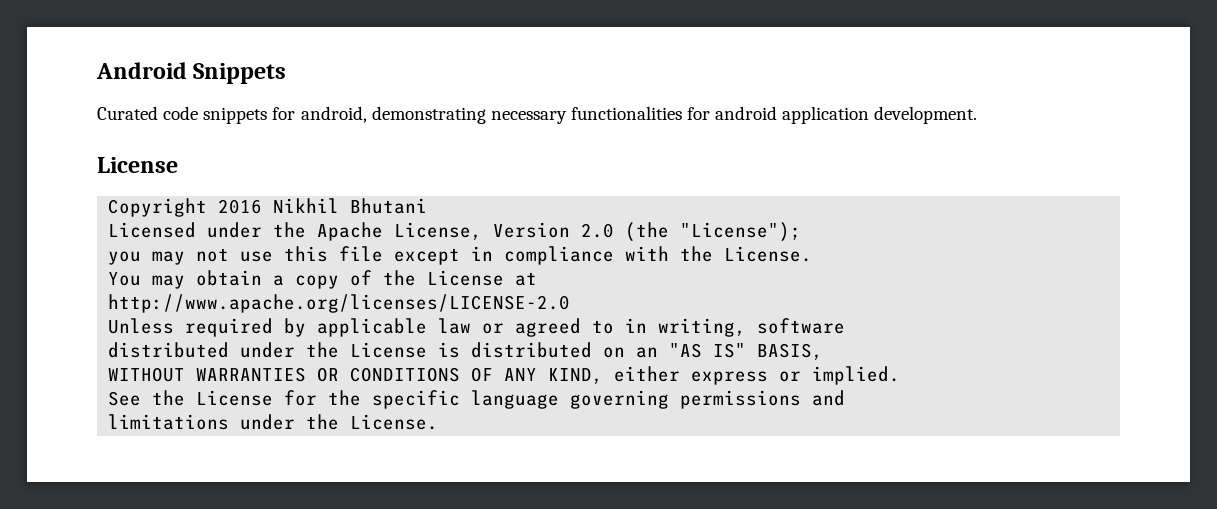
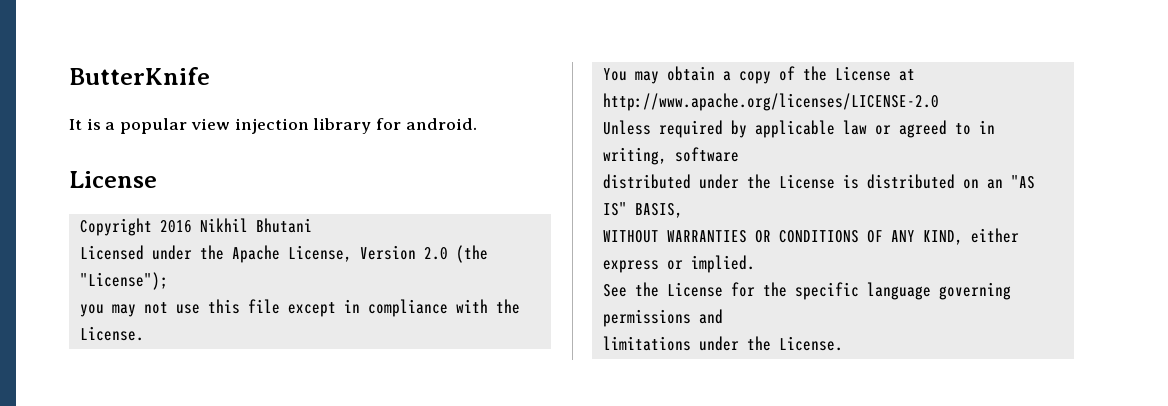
- Android Snippets
- Curated code snippets for android, demonstrating necessary functionalities for android application development.
+ ButterKnife
+ It is a popular view injection library for android.

